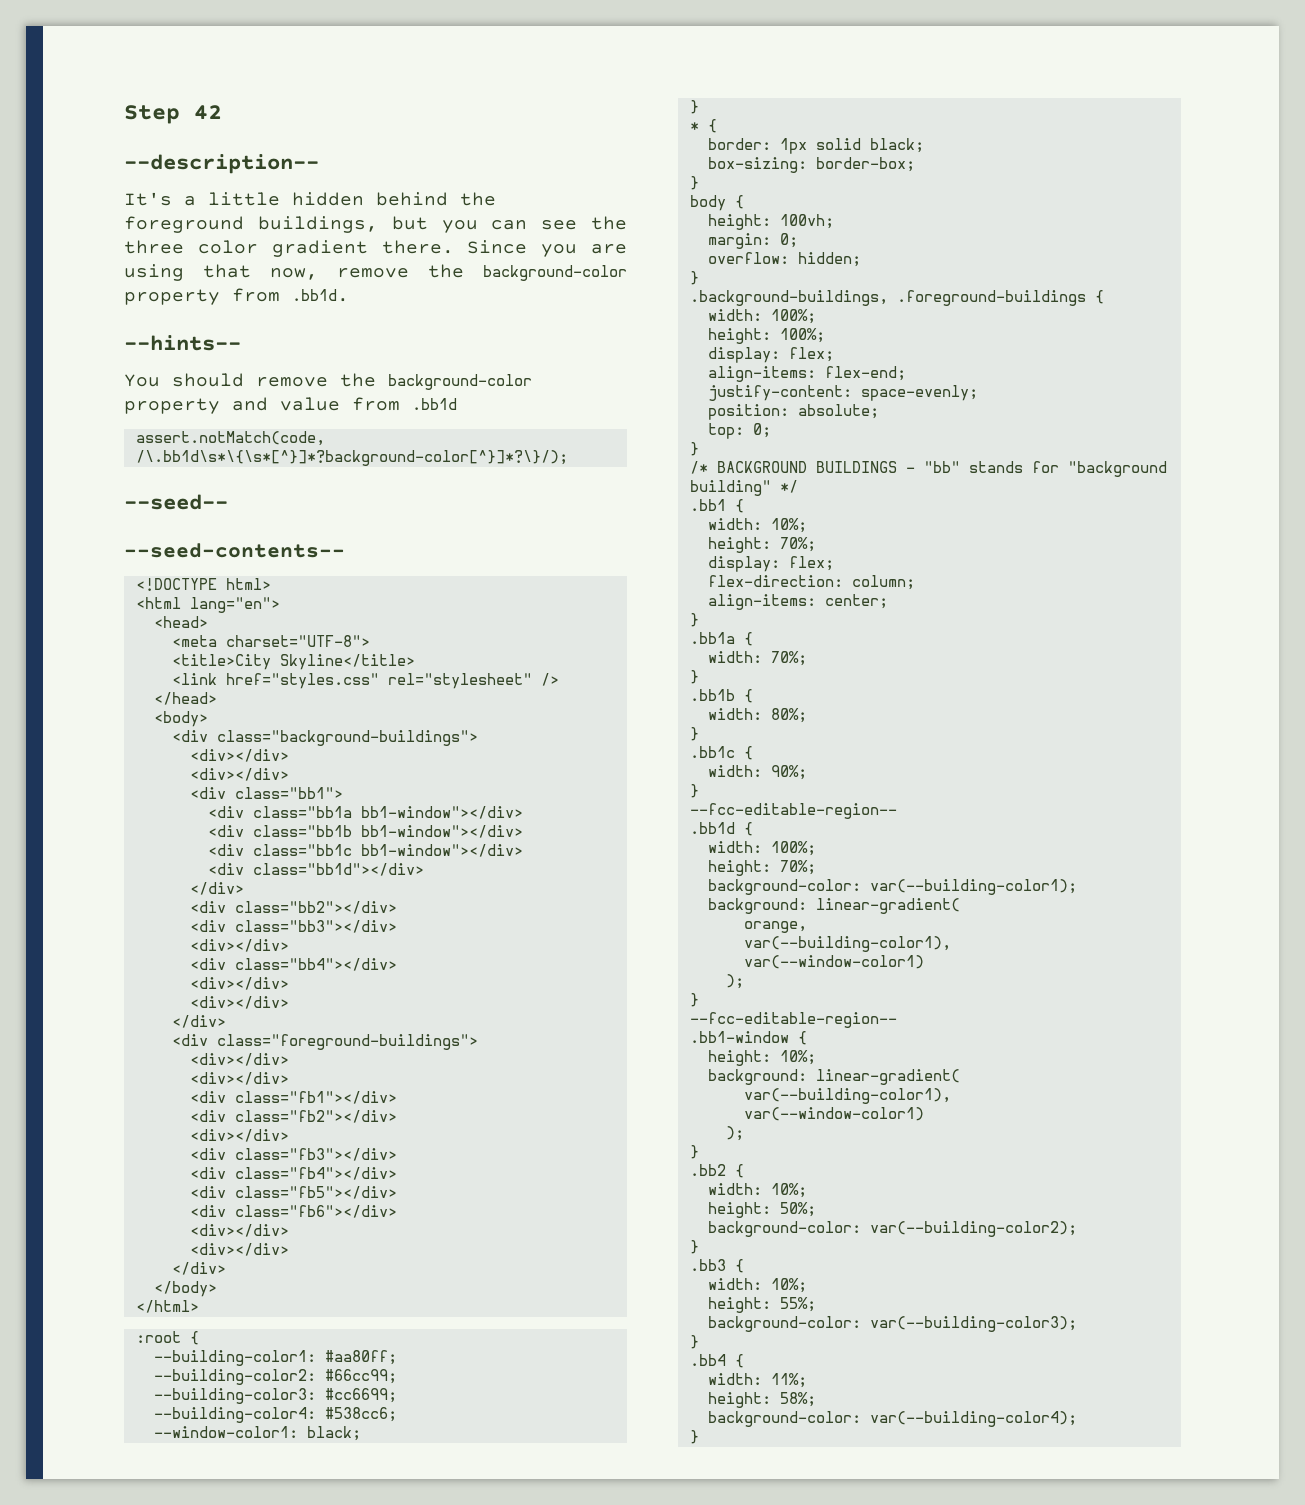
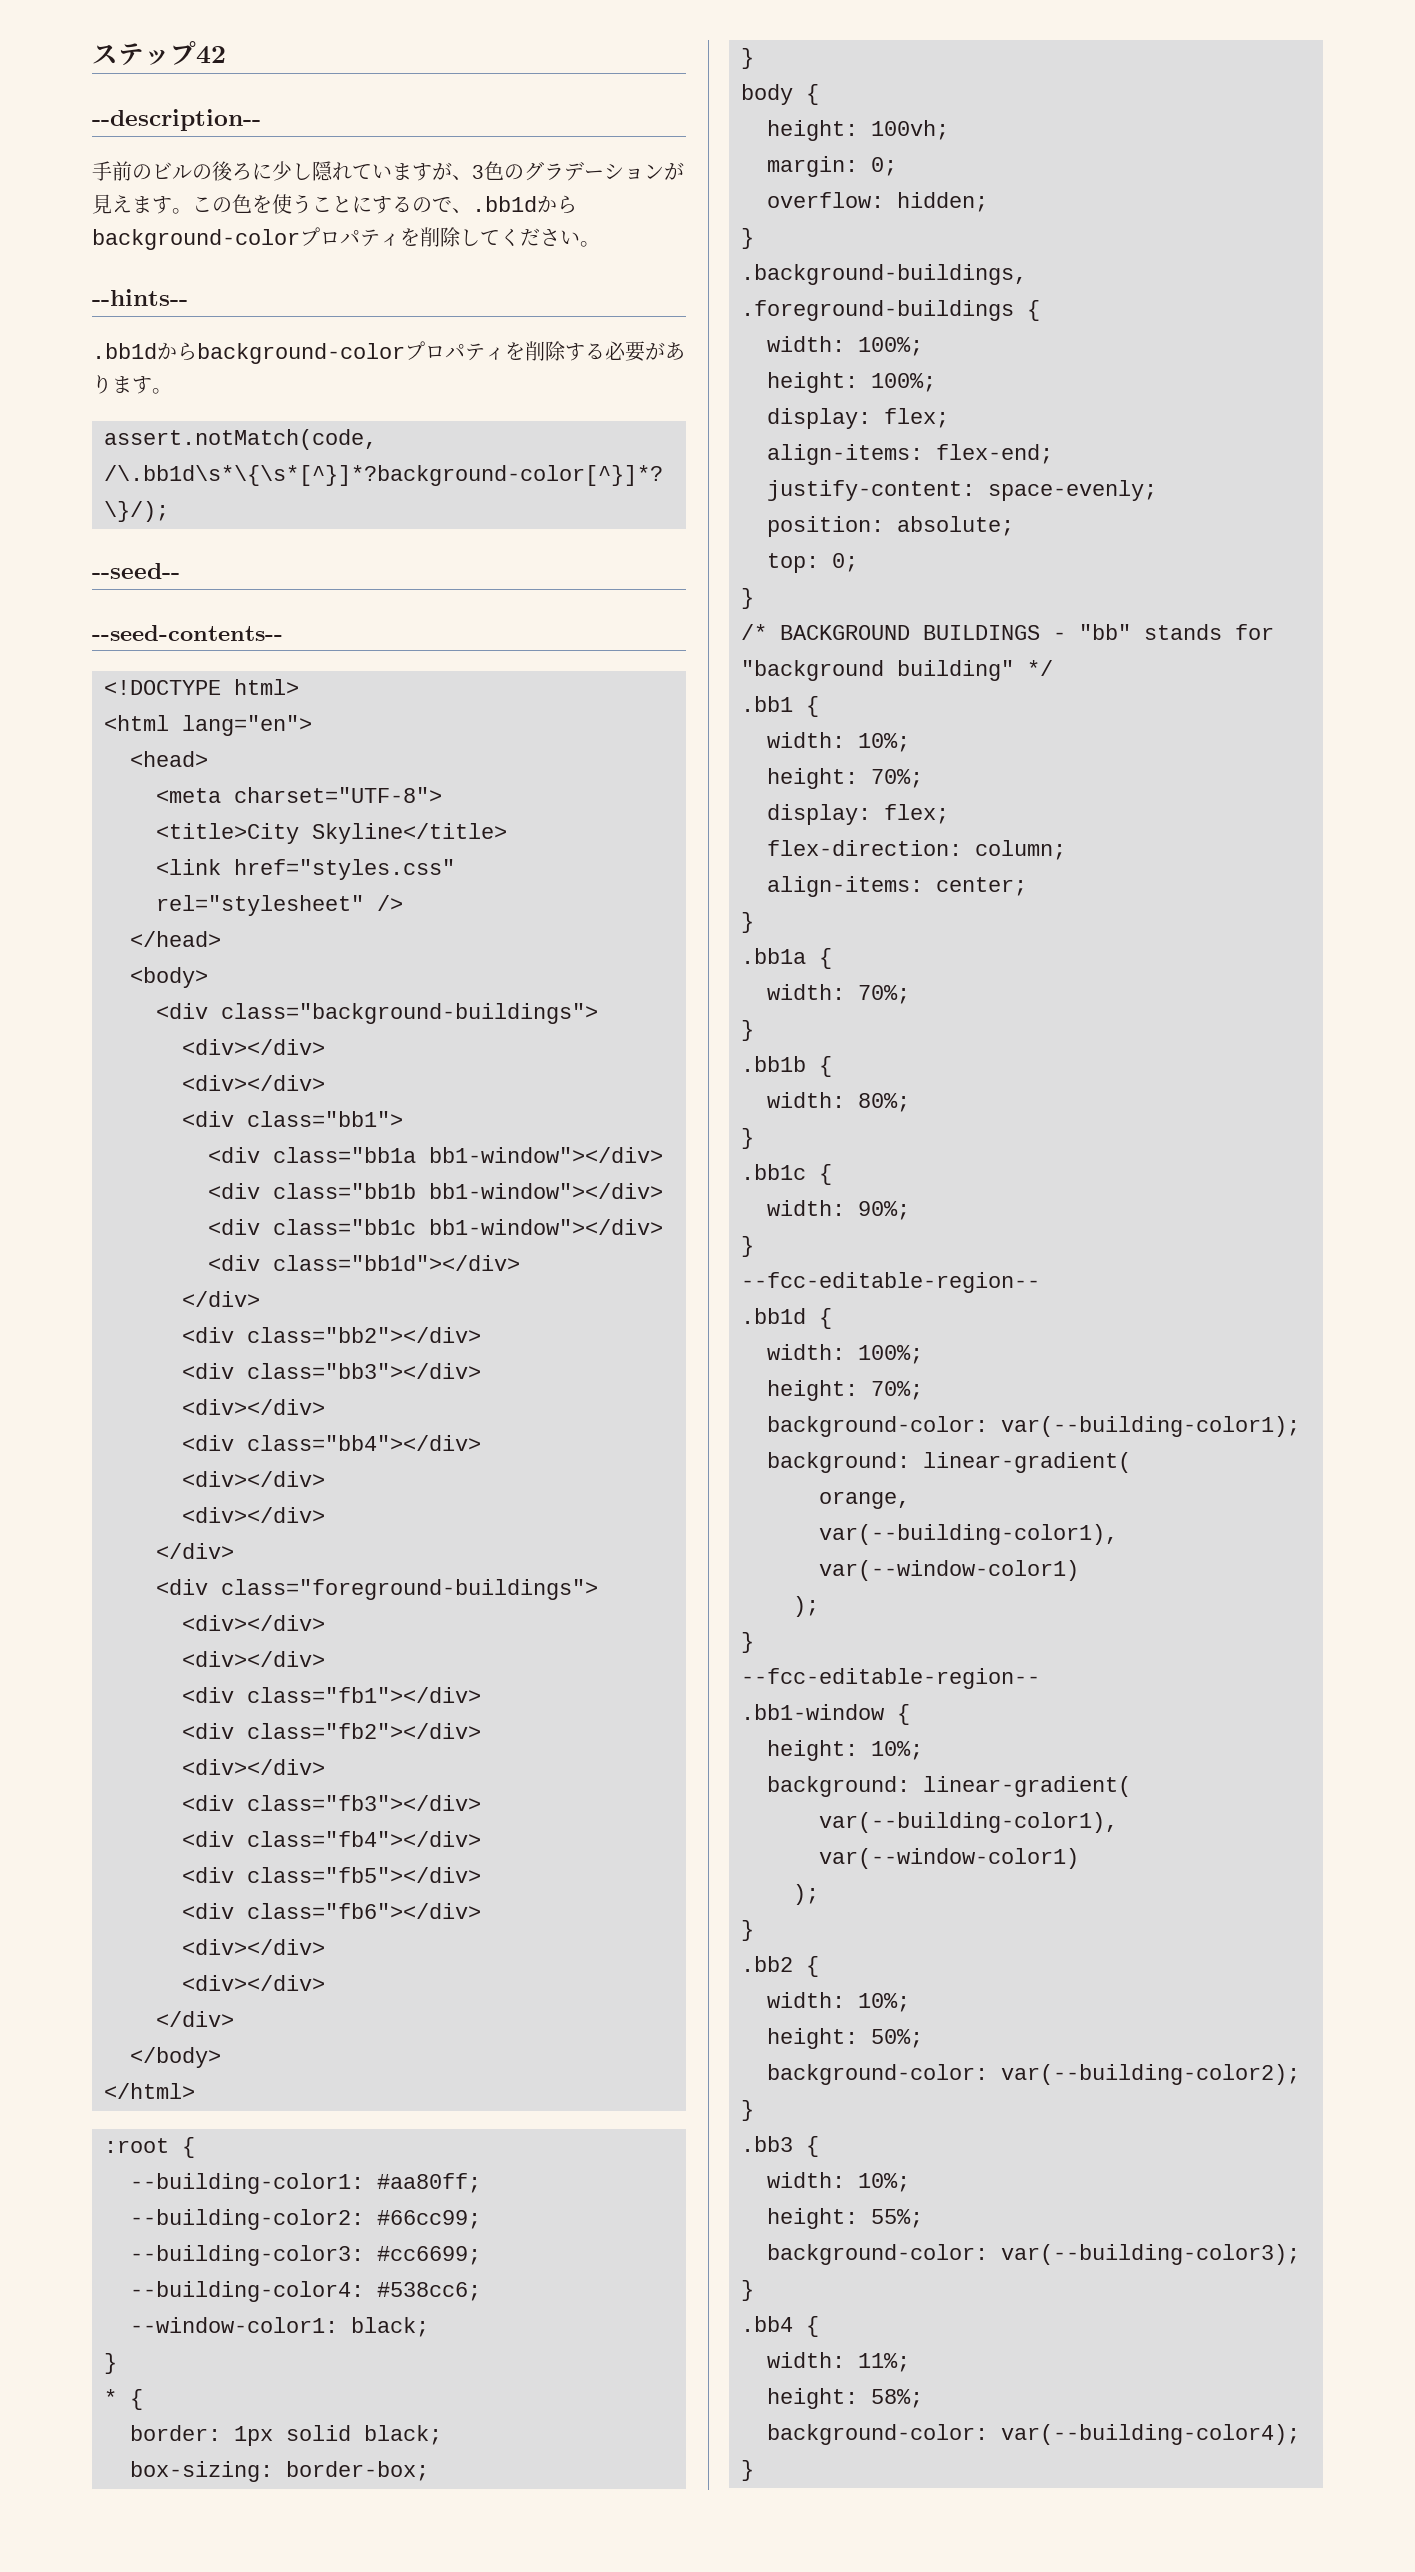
- Step 42
+ ステップ42
- It's a little hidden behind the foreground buildings, but you can see the three color gradient there. Since you are using that now, remove the background-color property from .bb1d.
+ 手前のビルの後ろに少し隠れていますが、3色のグラデーションが見えます。この色を使うことにするので、.bb1dからbackground-colorプロパティを削除してください。
  --hints--
- You should remove the background-color property and value from .bb1d
+ .bb1dからbackground-colorプロパティを削除する必要があります。

